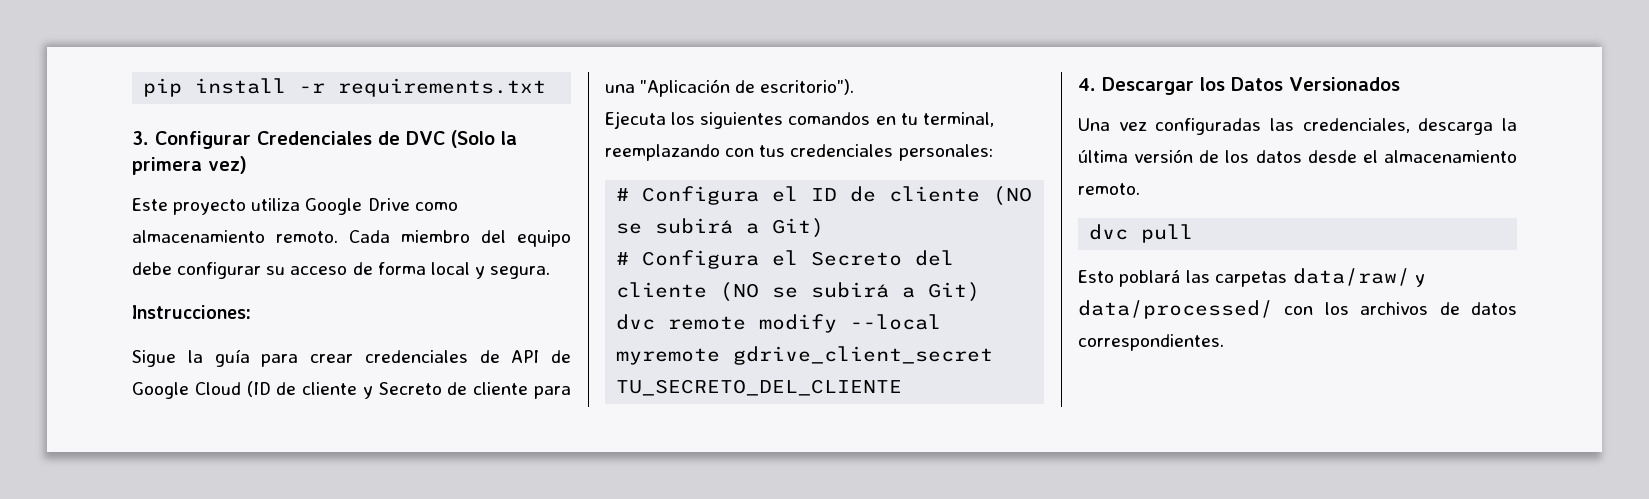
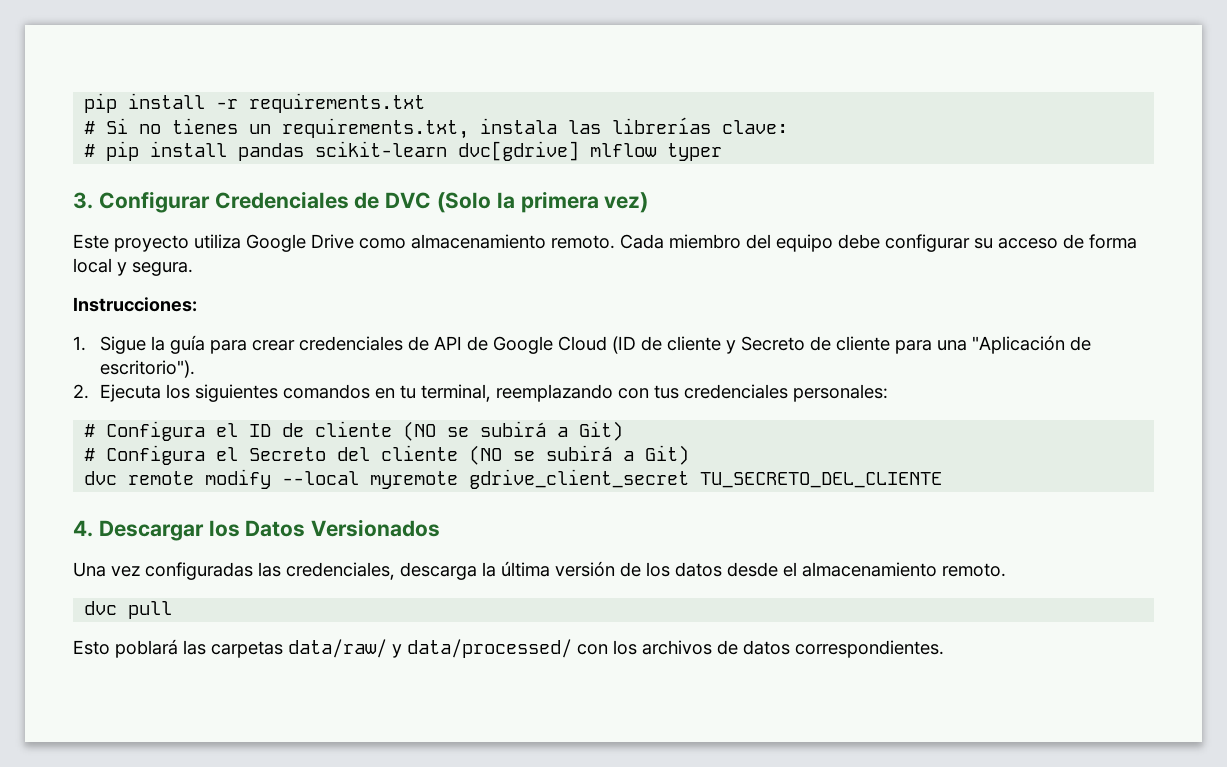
+ # Si no tienes un requirements.txt, instala las librerías clave:
+ # pip install pandas scikit-learn dvc[gdrive] mlflow typer
- Sigue la guía para crear credenciales de API de Google Cloud (ID de cliente y Secreto de cliente para una "Aplicación de escritorio").
+ 1. Sigue la guía para crear credenciales de API de Google Cloud (ID de cliente y Secreto de cliente para una "Aplicación de escritorio").
- Ejecuta los siguientes comandos en tu terminal, reemplazando con tus credenciales personales:
+ 2. Ejecuta los siguientes comandos en tu terminal, reemplazando con tus credenciales personales:

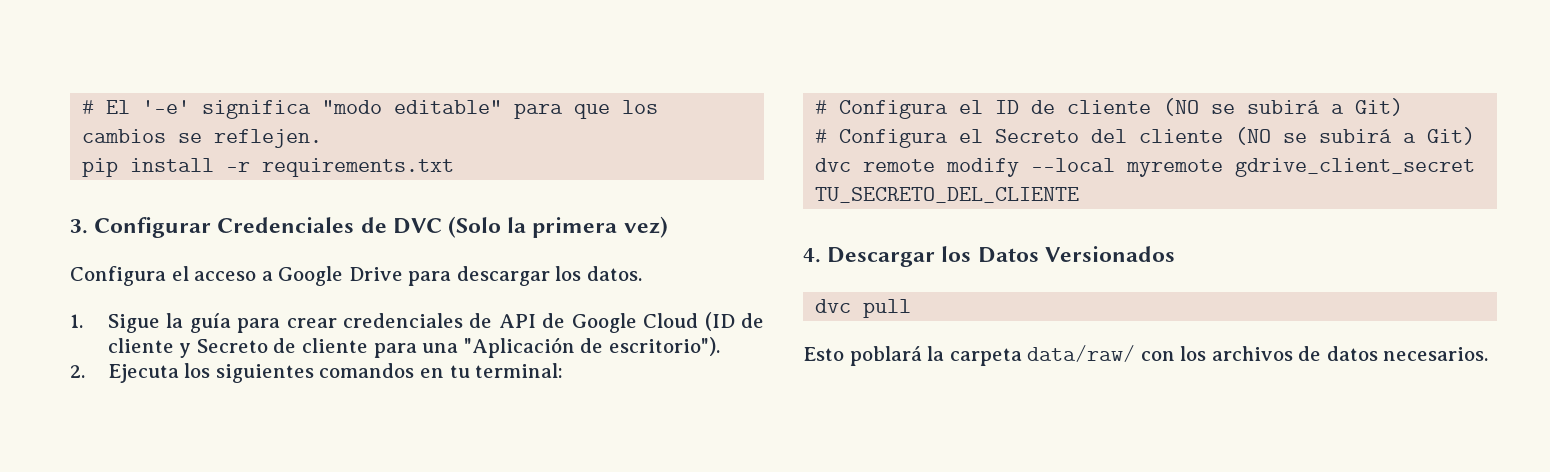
+ # El '-e' significa "modo editable" para que los cambios se reflejen.
  pip install -r requirements.txt
- # Si no tienes un requirements.txt, instala las librerías clave:
- # pip install pandas scikit-learn dvc[gdrive] mlflow typer
- Este proyecto utiliza Google Drive como almacenamiento remoto. Cada miembro del equipo debe configurar su acceso de forma local y segura.
- Instrucciones:
+ Configura el acceso a Google Drive para descargar los datos.
- 2. Ejecuta los siguientes comandos en tu terminal, reemplazando con tus credenciales personales:
+ 2. Ejecuta los siguientes comandos en tu terminal:
- Una vez configuradas las credenciales, descarga la última versión de los datos desde el almacenamiento remoto.
- Esto poblará las carpetas data/raw/ y data/processed/ con los archivos de datos correspondientes.
+ Esto poblará la carpeta data/raw/ con los archivos de datos necesarios.

